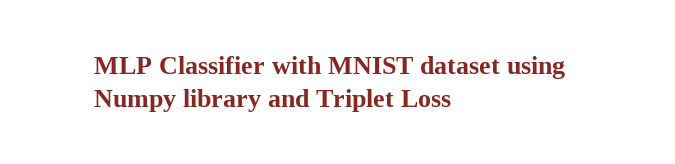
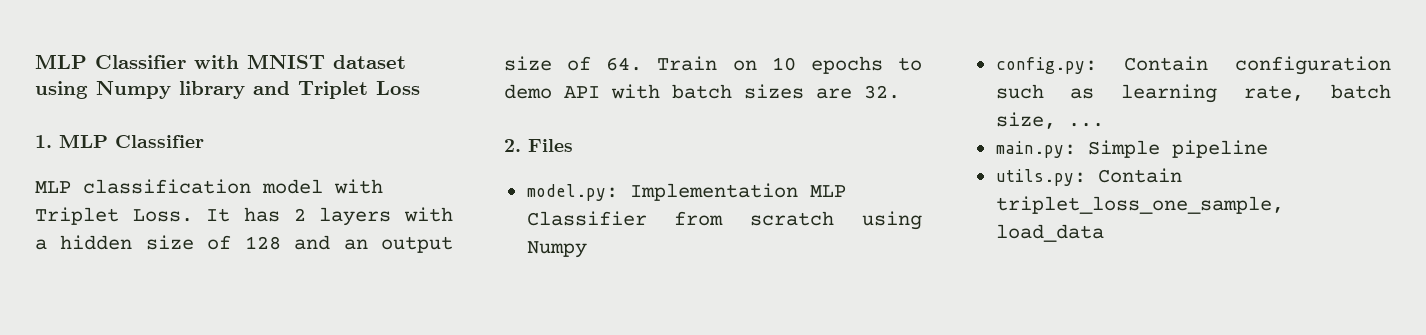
+ 1. MLP Classifier
+ MLP classification model with Triplet Loss. It has 2 layers with a hidden size of 128 and an output size of 64. Train on 10 epochs to demo API with batch sizes are 32.
+ 2. Files
+ model.py: Implementation MLP Classifier from scratch using Numpy
+ config.py: Contain configuration such as learning rate, batch size, ...
+ main.py: Simple pipeline
+ utils.py: Contain triplet_loss_one_sample, load_data

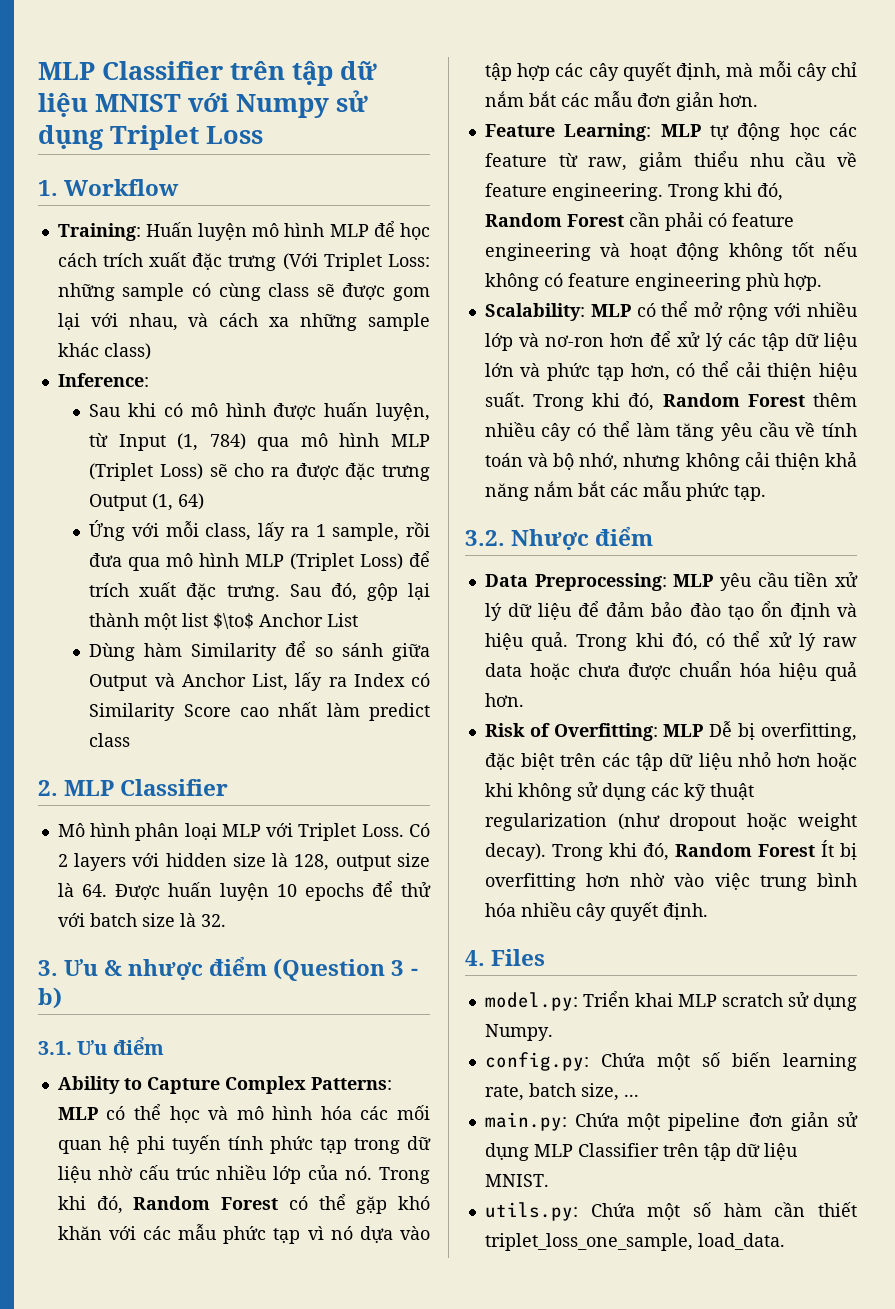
- MLP Classifier with MNIST dataset using Numpy library and Triplet Loss
- 1. MLP Classifier
- MLP classification model with Triplet Loss. It has 2 layers with a hidden size of 128 and an output size of 64. Train on 10 epochs to demo API with batch sizes are 32.
- 2. Files
- model.py: Implementation MLP Classifier from scratch using Numpy
- config.py: Contain configuration such as learning rate, batch size, ...
+ MLP Classifier trên tập dữ liệu MNIST với Numpy sử dụng Triplet Loss
+ 1. Workflow
+ Training: Huấn luyện mô hình MLP để học cách trích xuất đặc trưng (Với Triplet Loss: những sample có cùng class sẽ được gom lại với nhau, và cách xa những sample khác class)
+ Inference:
+ Sau khi có mô hình được huấn luyện, từ Input (1, 784) qua mô hình MLP (Triplet Loss) sẽ cho ra được đặc trưng Output (1, 64)
+ Ứng với mỗi class, lấy ra 1 sample, rồi đưa qua mô hình MLP (Triplet Loss) để trích xuất đặc trưng. Sau đó, gộp lại thành một list $\to$ Anchor List
+ Dùng hàm Similarity để so sánh giữa Output và Anchor List, lấy ra Index có Similarity Score cao nhất làm predict class
+ 2. MLP Classifier
+ Mô hình phân loại MLP với Triplet Loss. Có 2 layers với hidden size là 128, output size là 64. Được huấn luyện 10 epochs để thử với batch size là 32.
+ 3. Ưu & nhược điểm (Question 3 - b)
+ 3.1. Ưu điểm
+ Ability to Capture Complex Patterns: MLP có thể học và mô hình hóa các mối quan hệ phi tuyến tính phức tạp trong dữ liệu nhờ cấu trúc nhiều lớp của nó. Trong khi đó, Random Forest có thể gặp khó khăn với các mẫu phức tạp vì nó dựa vào tập hợp các cây quyết định, mà mỗi cây chỉ nắm bắt các mẫu đơn giản hơn.
+ Feature Learning: MLP tự động học các feature từ raw, giảm thiểu nhu cầu về feature engineering. Trong khi đó, Random Forest cần phải có feature engineering và hoạt động không tốt nếu không có feature engineering phù hợp.
+ Scalability: MLP có thể mở rộng với nhiều lớp và nơ-ron hơn để xử lý các tập dữ liệu lớn và phức tạp hơn, có thể cải thiện hiệu suất. Trong khi đó, Random Forest thêm nhiều cây có thể làm tăng yêu cầu về tính toán và bộ nhớ, nhưng không cải thiện khả năng nắm bắt các mẫu phức tạp.
+ 3.2. Nhược điểm
+ Data Preprocessing: MLP yêu cầu tiền xử lý dữ liệu để đảm bảo đào tạo ổn định và hiệu quả. Trong khi đó, có thể xử lý raw data hoặc chưa được chuẩn hóa hiệu quả hơn.
+ Risk of Overfitting: MLP Dễ bị overfitting, đặc biệt trên các tập dữ liệu nhỏ hơn hoặc khi không sử dụng các kỹ thuật regularization (như dropout hoặc weight decay). Trong khi đó, Random Forest Ít bị overfitting hơn nhờ vào việc trung bình hóa nhiều cây quyết định.
+ 4. Files
+ model.py: Triển khai MLP scratch sử dụng Numpy.
+ config.py: Chứa một số biến learning rate, batch size, ...
- main.py: Simple pipeline
- utils.py: Contain triplet_loss_one_sample, load_data
+ main.py: Chứa một pipeline đơn giản sử dụng MLP Classifier trên tập dữ liệu MNIST.
+ utils.py: Chứa một số hàm cần thiết triplet_loss_one_sample, load_data.

